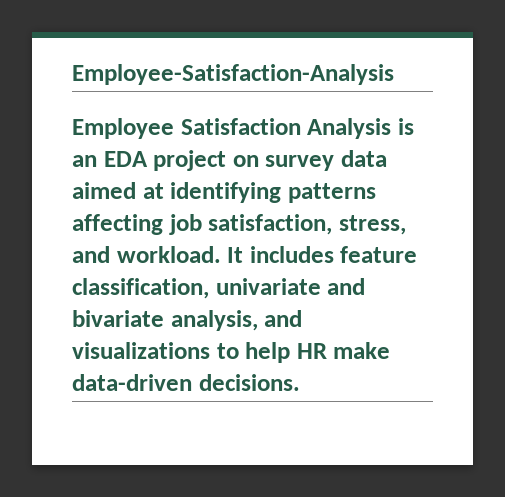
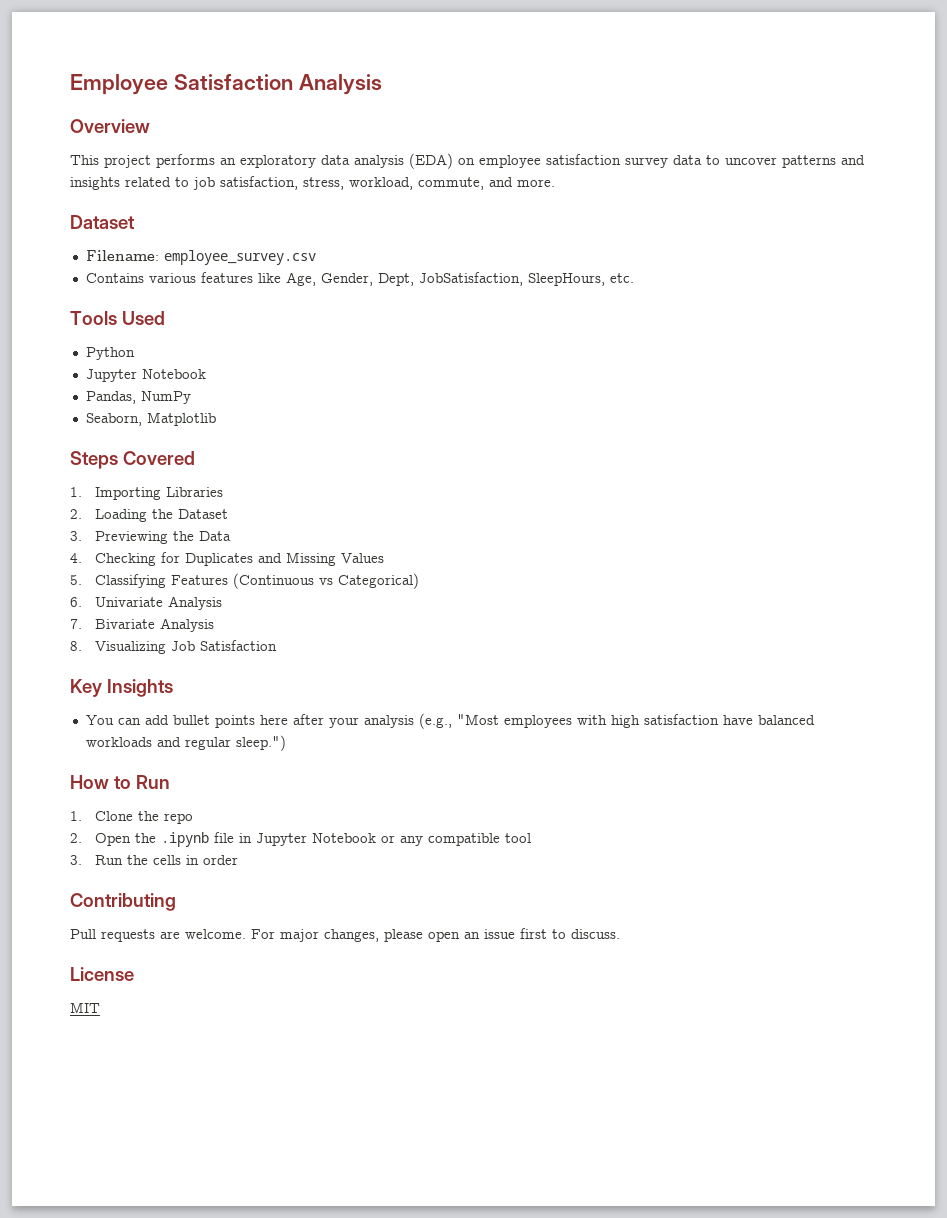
- Employee-Satisfaction-Analysis
- Employee Satisfaction Analysis is an EDA project on survey data aimed at identifying patterns affecting job satisfaction, stress, and workload. It includes feature classification, univariate and bivariate analysis, and visualizations to help HR make data-driven decisions.
+ Employee Satisfaction Analysis
+ Overview
+ This project performs an exploratory data analysis (EDA) on employee satisfaction survey data to uncover patterns and insights related to job satisfaction, stress, workload, commute, and more.
+ Dataset
+ Filename: employee_survey.csv
+ Contains various features like Age, Gender, Dept, JobSatisfaction, SleepHours, etc.
+ Tools Used
+ Python
+ Jupyter Notebook
+ Pandas, NumPy
+ Seaborn, Matplotlib
+ Steps Covered
+ 1. Importing Libraries
+ 2. Loading the Dataset
+ 3. Previewing the Data
+ 4. Checking for Duplicates and Missing Values
+ 5. Classifying Features (Continuous vs Categorical)
+ 6. Univariate Analysis
+ 7. Bivariate Analysis
+ 8. Visualizing Job Satisfaction
+ Key Insights
+ You can add bullet points here after your analysis (e.g., "Most employees with high satisfaction have balanced workloads and regular sleep.")
+ How to Run
+ 1. Clone the repo
+ 2. Open the .ipynb file in Jupyter Notebook or any compatible tool
+ 3. Run the cells in order
+ Contributing
+ Pull requests are welcome. For major changes, please open an issue first to discuss.
+ License
+ MIT

